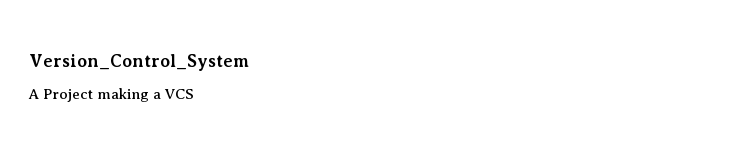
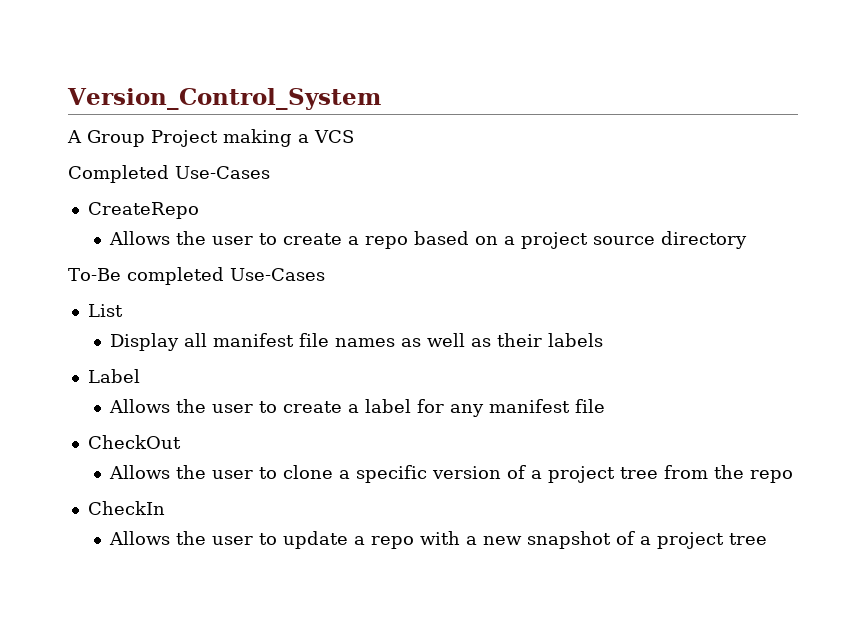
- A Project making a VCS
+ A Group Project making a VCS
+ Completed Use-Cases
+ CreateRepo
+ Allows the user to create a repo based on a project source directory
+ To-Be completed Use-Cases
+ List
+ Display all manifest file names as well as their labels
+ Label
+ Allows the user to create a label for any manifest file
+ CheckOut
+ Allows the user to clone a specific version of a project tree from the repo
+ CheckIn
+ Allows the user to update a repo with a new snapshot of a project tree

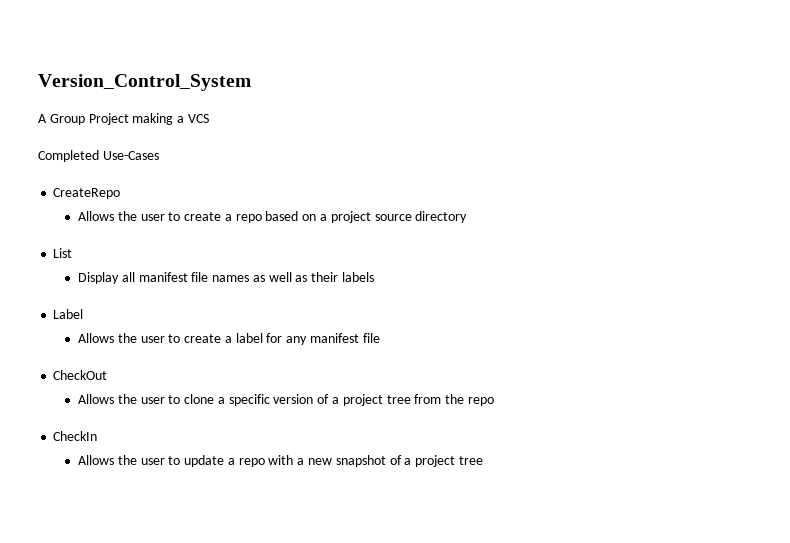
- To-Be completed Use-Cases

